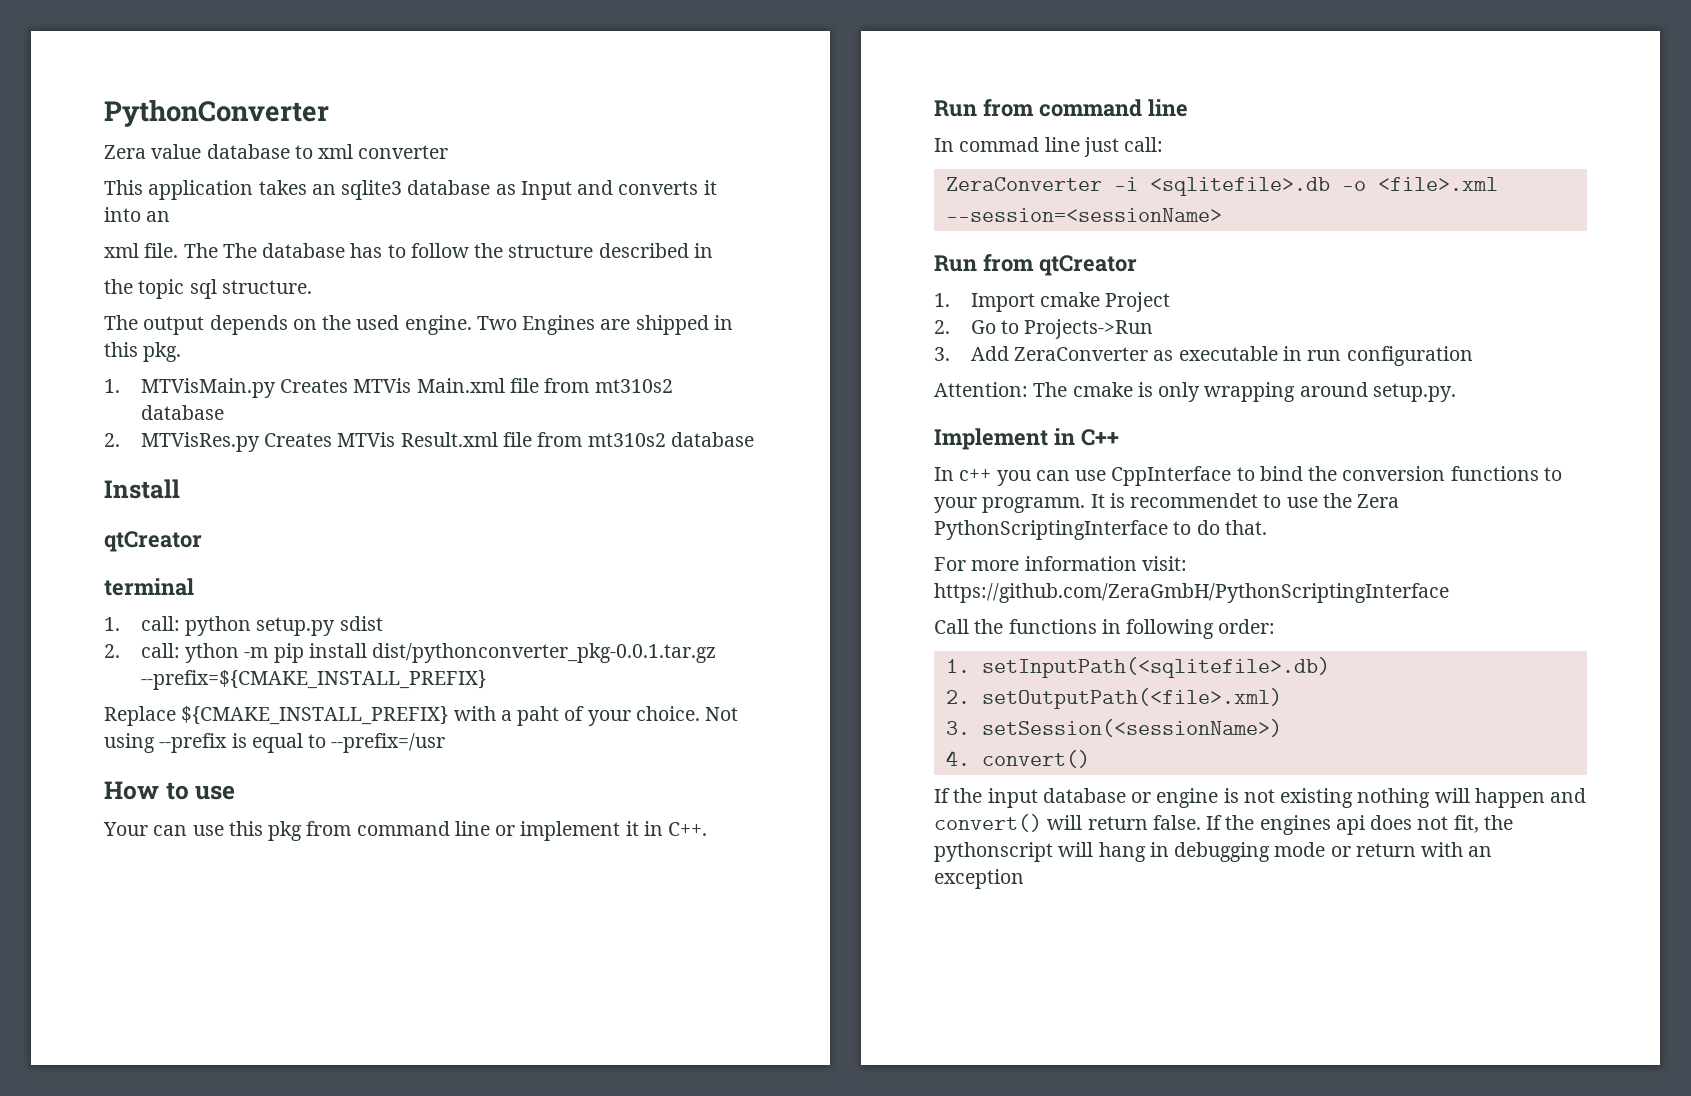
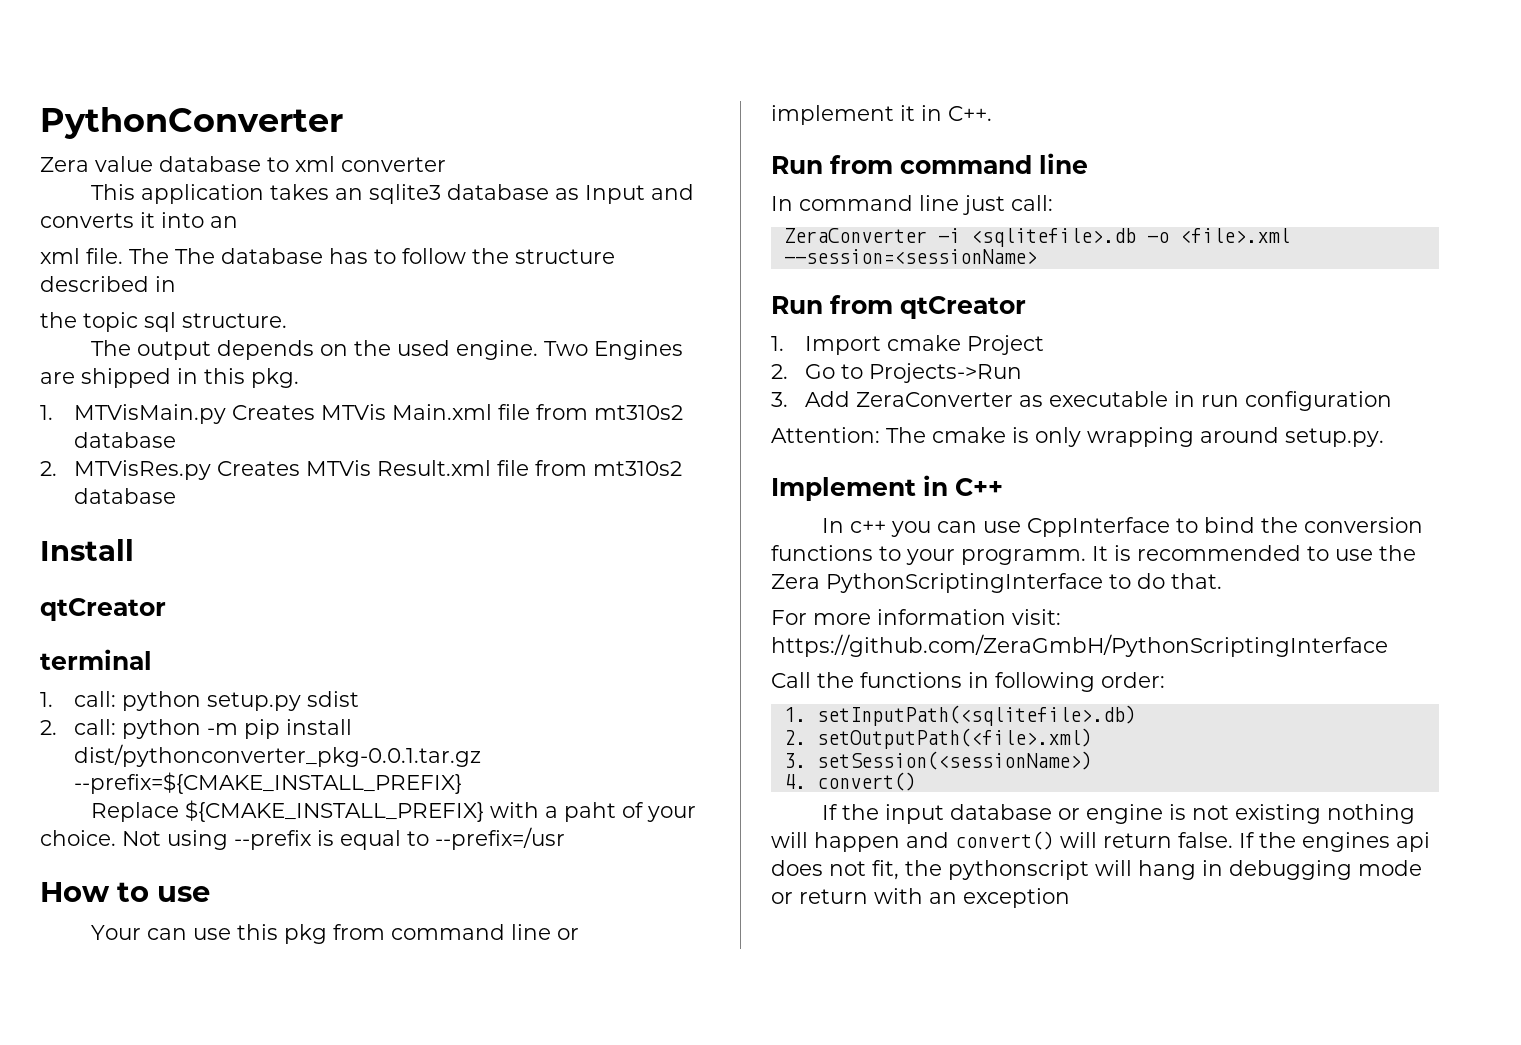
- 2. call: ython -m pip install dist/pythonconverter_pkg-0.0.1.tar.gz --prefix=${CMAKE_INSTALL_PREFIX}
+ 2. call: python -m pip install dist/pythonconverter_pkg-0.0.1.tar.gz --prefix=${CMAKE_INSTALL_PREFIX}
- In commad line just call:
+ In command line just call:
- It is recommendet to use the Zera PythonScriptingInterface to do that.
+ It is recommended to use the Zera PythonScriptingInterface to do that.

